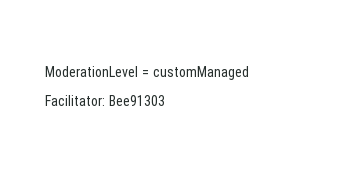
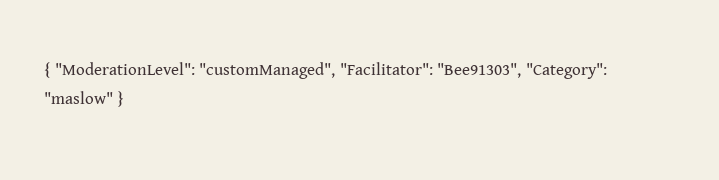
- ModerationLevel = customManaged
- Facilitator: Bee91303
+ { "ModerationLevel": "customManaged", "Facilitator": "Bee91303", "Category": "maslow" }

